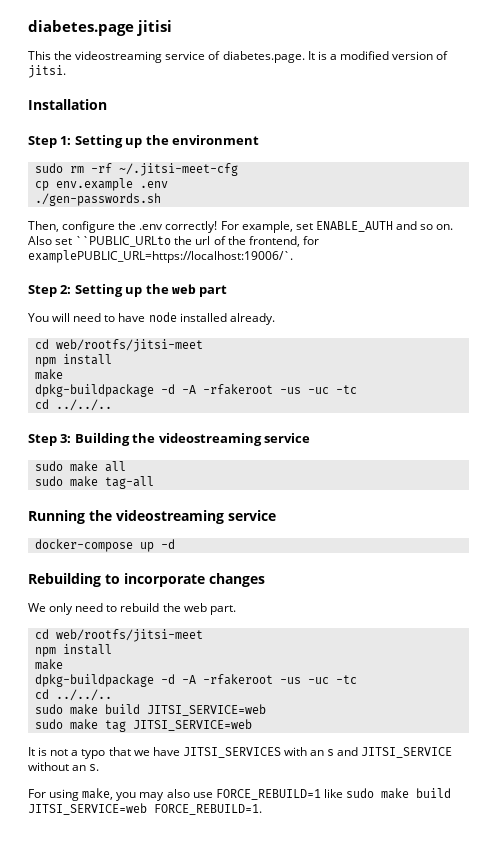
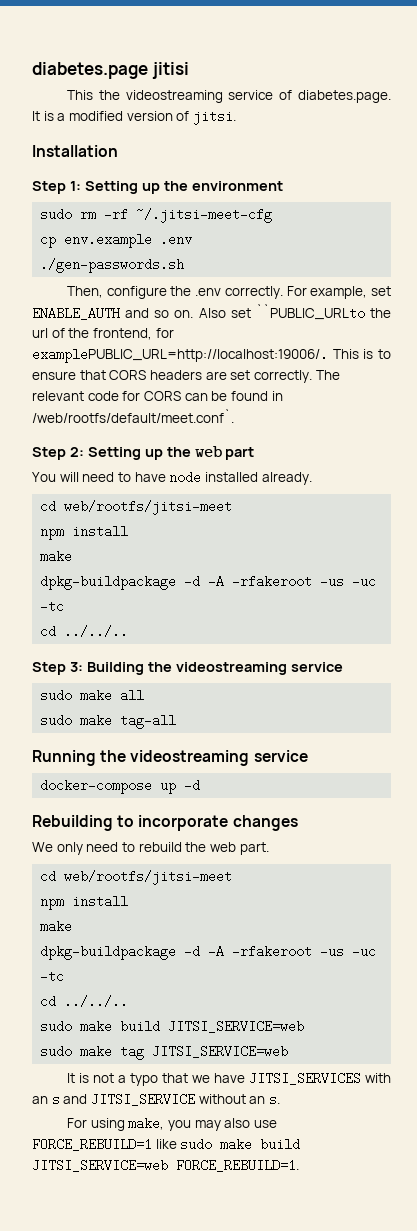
- Then, configure the .env correctly!
+ Then, configure the .env correctly.
- Also set ``PUBLIC_URLto the url of the frontend, for examplePUBLIC_URL=https://localhost:19006/`.
+ Also set ``PUBLIC_URLto the url of the frontend, for examplePUBLIC_URL=http://localhost:19006/. This is to ensure that CORS headers are set correctly. The relevant code for CORS can be found in /web/rootfs/default/meet.conf`.

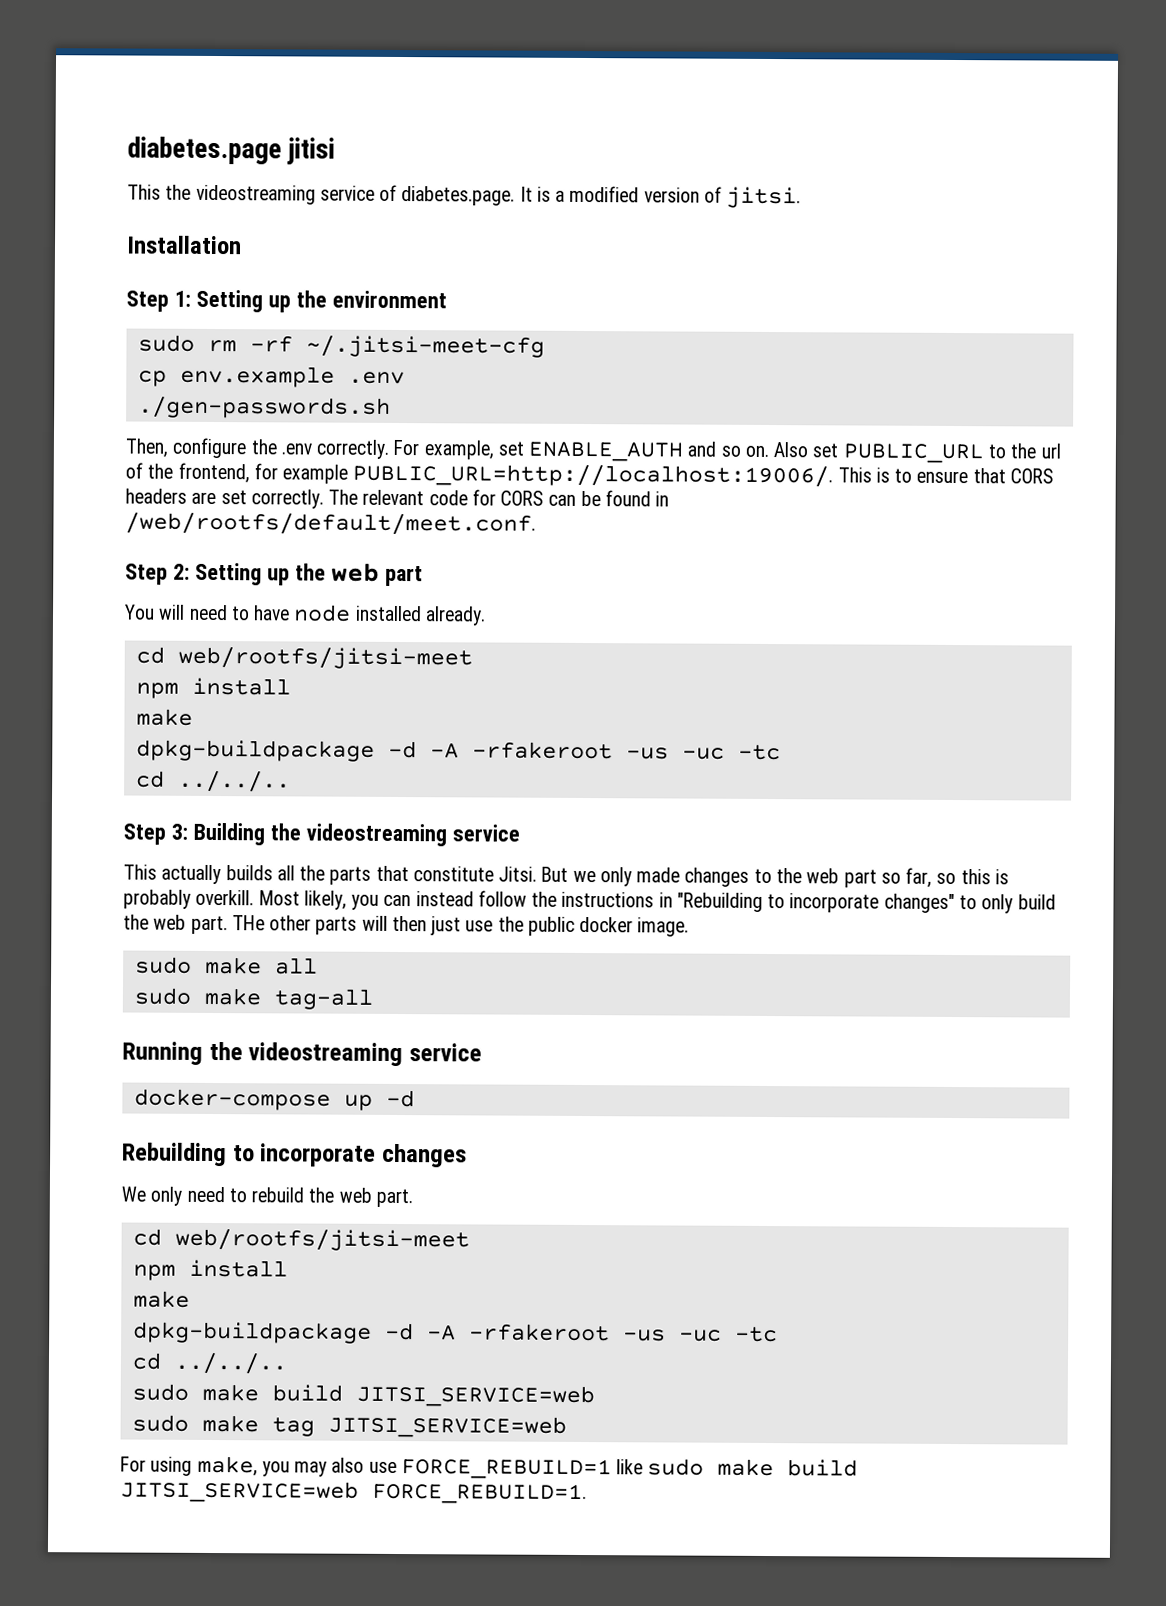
- Also set ``PUBLIC_URLto the url of the frontend, for examplePUBLIC_URL=http://localhost:19006/.
+ Also set PUBLIC_URL to the url of the frontend, for example PUBLIC_URL=http://localhost:19006/.
- The relevant code for CORS can be found in /web/rootfs/default/meet.conf`.
+ The relevant code for CORS can be found in /web/rootfs/default/meet.conf.
+ This actually builds all the parts that constitute Jitsi. But we only made changes to the web part so far, so this is probably overkill. Most likely, you can instead follow the instructions in "Rebuilding to incorporate changes" to only build the web part. THe other parts will then just use the public docker image.
- It is not a typo that we have JITSI_SERVICES with an s and JITSI_SERVICE without an s.

